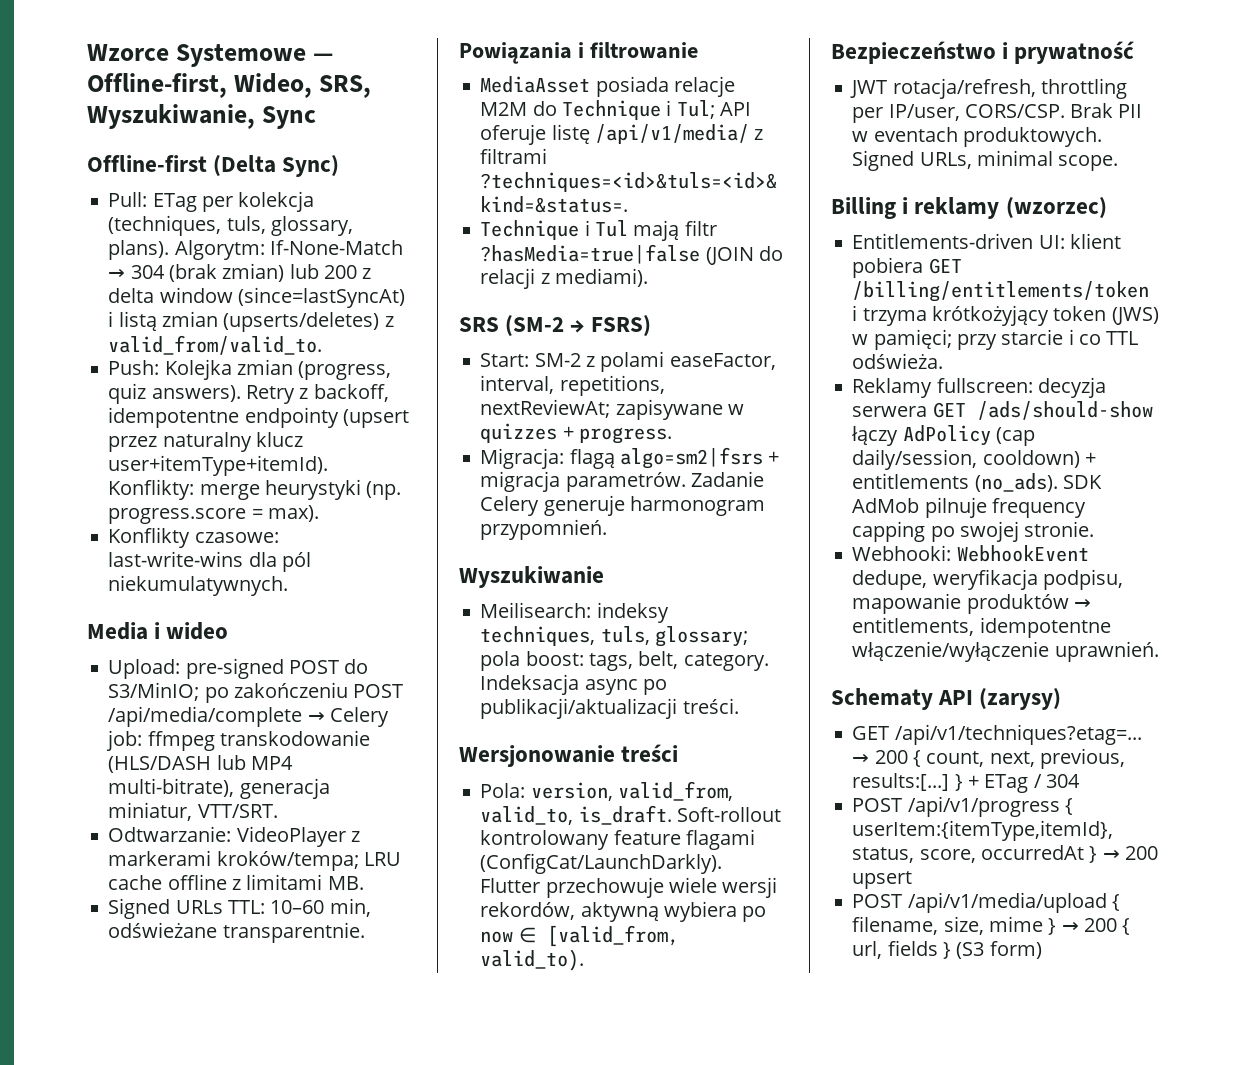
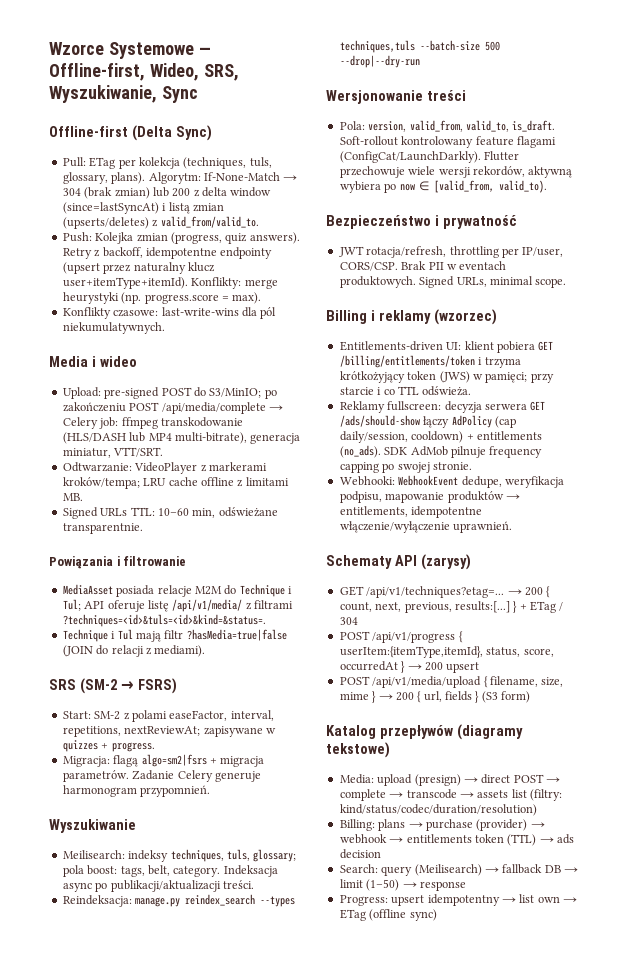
+ Reindeksacja: manage.py reindex_search --types techniques,tuls --batch-size 500 --drop|--dry-run
+ Katalog przepływów (diagramy tekstowe)
+ Media: upload (presign) → direct POST → complete → transcode → assets list (filtry: kind/status/codec/duration/resolution)
+ Billing: plans → purchase (provider) → webhook → entitlements token (TTL) → ads decision
+ Search: query (Meilisearch) → fallback DB → limit (1–50) → response
+ Progress: upsert idempotentny → list own → ETag (offline sync)

